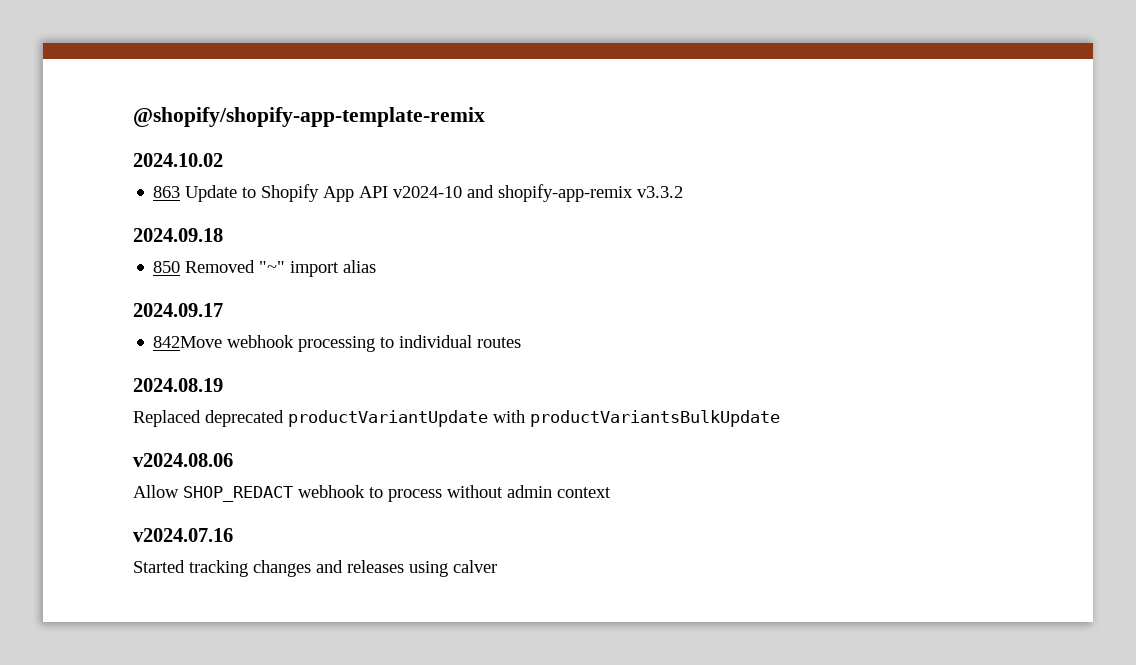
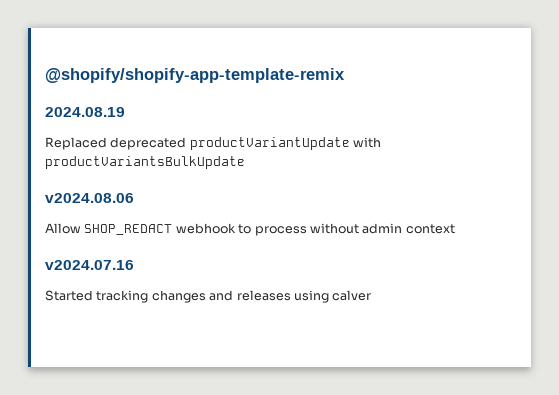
- 2024.10.02
- 863 Update to Shopify App API v2024-10 and shopify-app-remix v3.3.2
- 2024.09.18
- 850 Removed "~" import alias
- 2024.09.17
- 842Move webhook processing to individual routes

